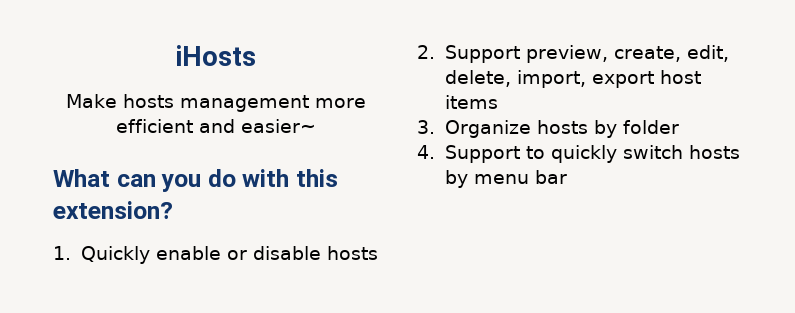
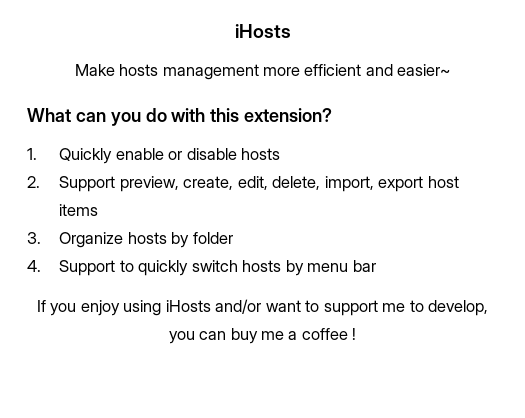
+ If you enjoy using iHosts and/or want to support me to develop, you can buy me a coffee !

